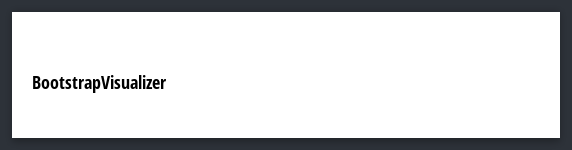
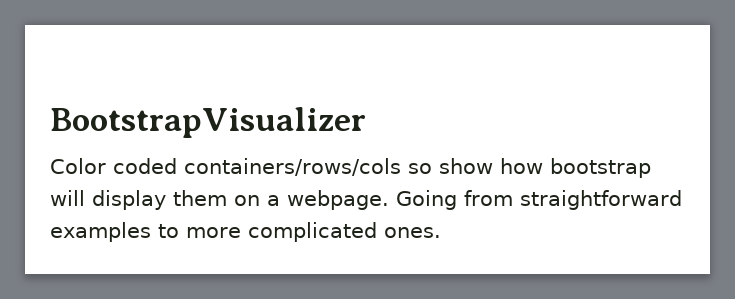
+ Color coded containers/rows/cols so show how bootstrap will display them on a webpage. Going from straightforward examples to more complicated ones.

